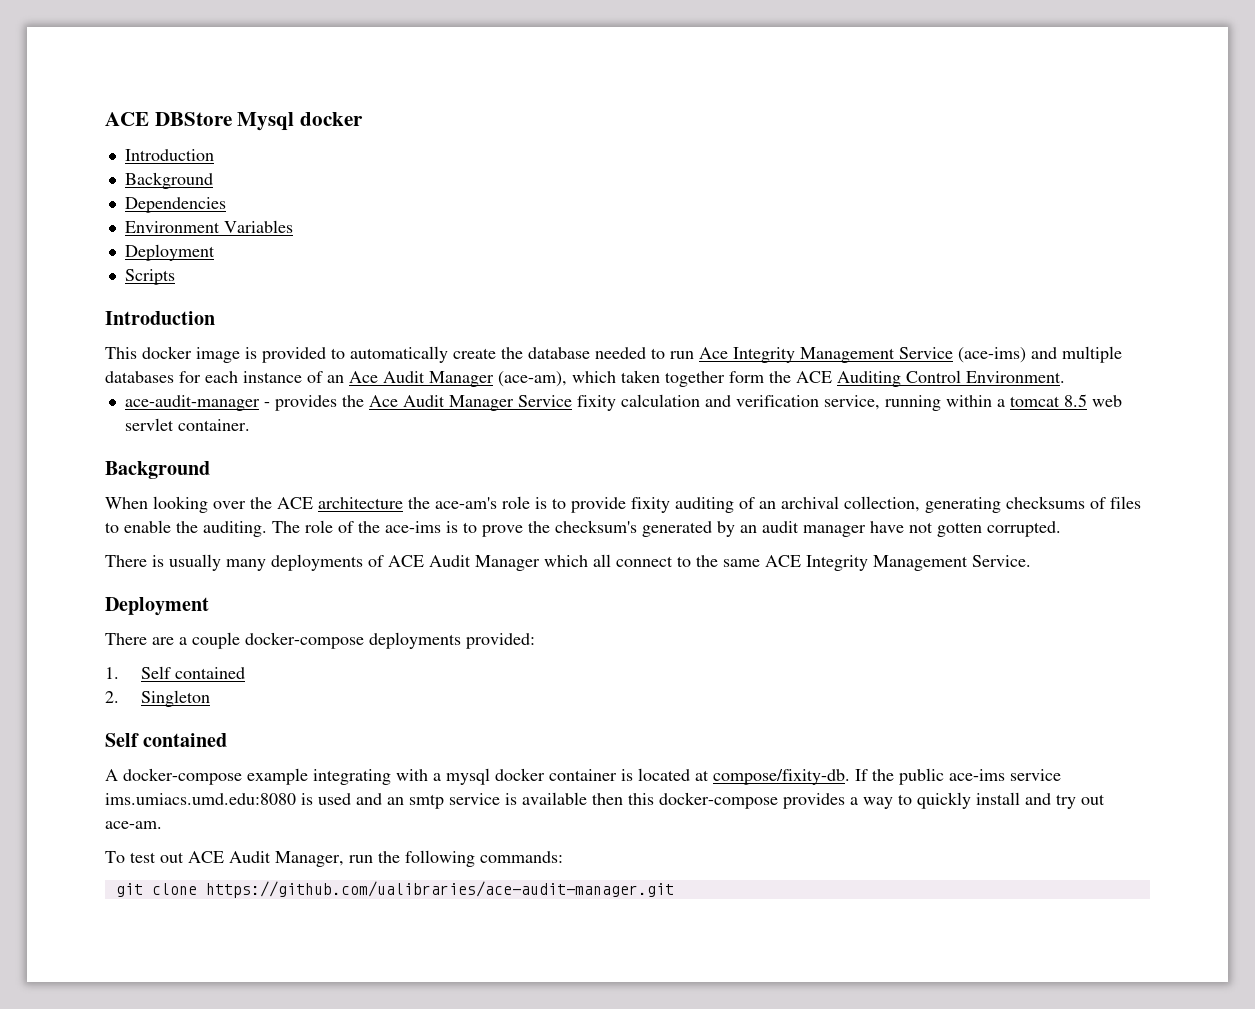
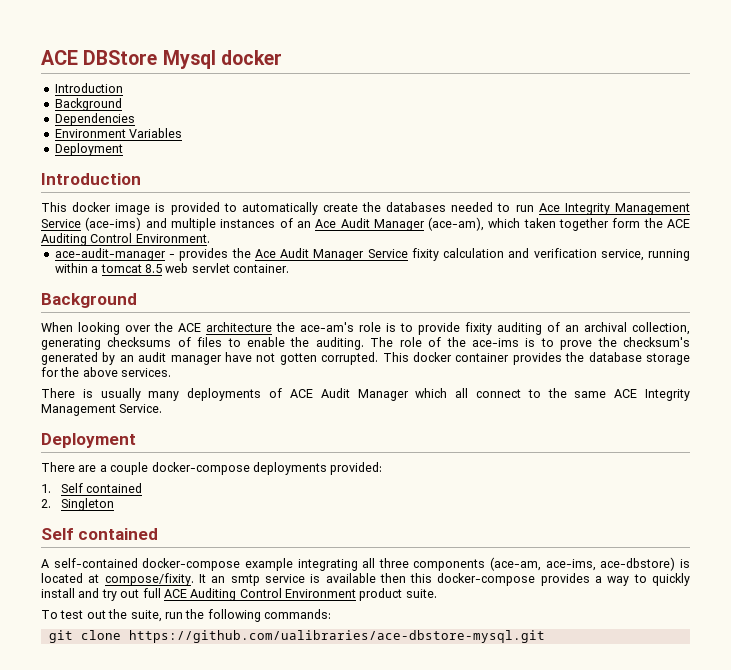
- Scripts
- This docker image is provided to automatically create the database needed to run Ace Integrity Management Service (ace-ims) and multiple databases for each instance of an Ace Audit Manager (ace-am), which taken together form the ACE Auditing Control Environment.
+ This docker image is provided to automatically create the databases needed to run Ace Integrity Management Service (ace-ims) and multiple instances of an Ace Audit Manager (ace-am), which taken together form the ACE Auditing Control Environment.
+ This docker container provides the database storage for the above services.
- A docker-compose example integrating with a mysql docker container is located at compose/fixity-db. If the public ace-ims service ims.umiacs.umd.edu:8080 is used and an smtp service is available then this docker-compose provides a way to quickly install and try out ace-am.
+ A self-contained docker-compose example integrating all three components (ace-am, ace-ims, ace-dbstore) is located at compose/fixity. It an smtp service is available then this docker-compose provides a way to quickly install and try out full ACE Auditing Control Environment product suite.
- To test out ACE Audit Manager, run the following commands:
+ To test out the suite, run the following commands:
- git clone https://github.com/ualibraries/ace-audit-manager.git
+ git clone https://github.com/ualibraries/ace-dbstore-mysql.git

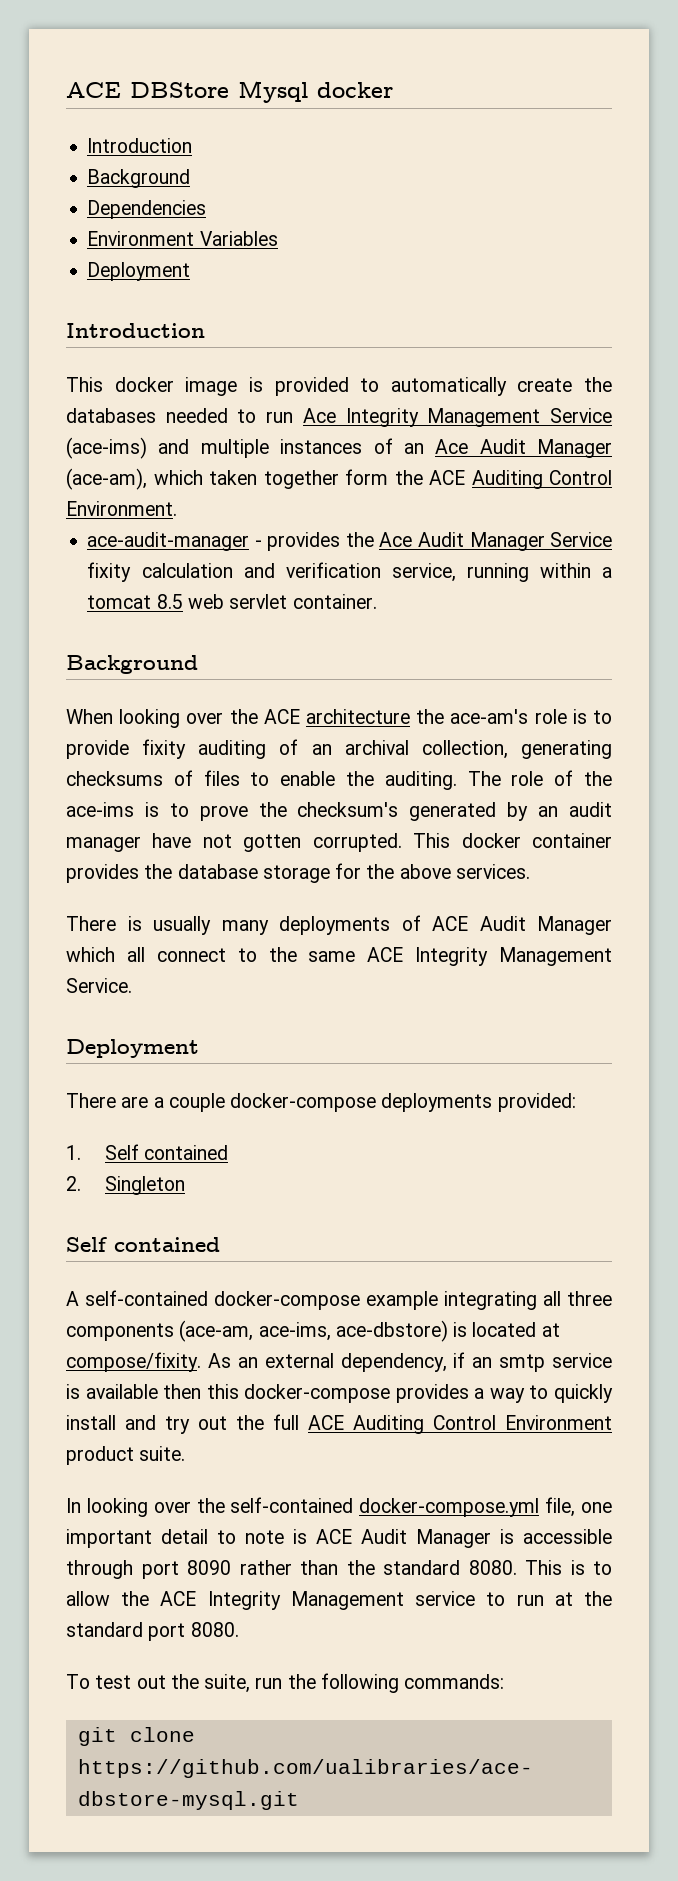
- It an smtp service is available then this docker-compose provides a way to quickly install and try out full ACE Auditing Control Environment product suite.
+ As an external dependency, if an smtp service is available then this docker-compose provides a way to quickly install and try out the full ACE Auditing Control Environment product suite.
+ In looking over the self-contained docker-compose.yml file, one important detail to note is ACE Audit Manager is accessible through port 8090 rather than the standard 8080. This is to allow the ACE Integrity Management service to run at the standard port 8080.

